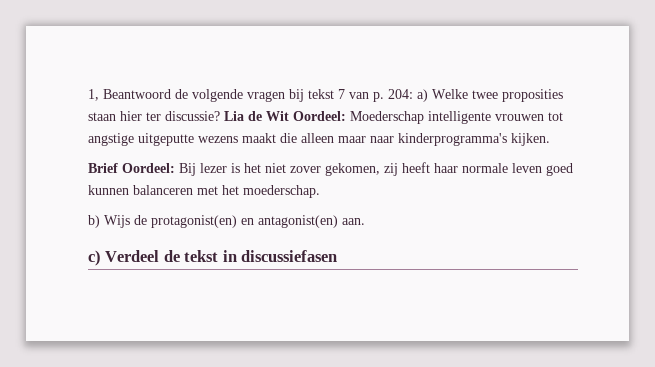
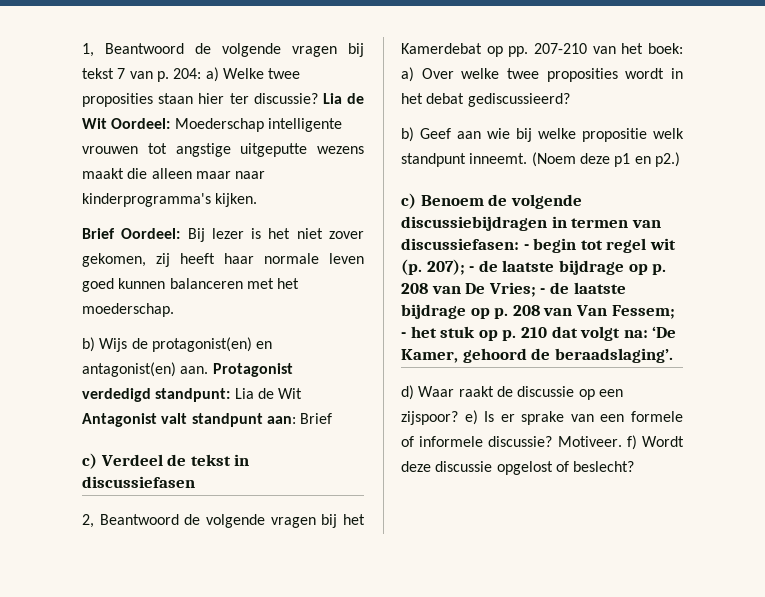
+ Protagonist verdedigd standpunt: Lia de Wit Antagonist valt standpunt aan: Brief
+ 2, Beantwoord de volgende vragen bij het Kamerdebat op pp. 207-210 van het boek: a) Over welke twee proposities wordt in het debat gediscussieerd?
+ b) Geef aan wie bij welke propositie welk standpunt inneemt. (Noem deze p1 en p2.)
+ c) Benoem de volgende discussiebijdragen in termen van discussiefasen: - begin tot regel wit (p. 207); - de laatste bijdrage op p. 208 van De Vries; - de laatste bijdrage op p. 208 van Van Fessem; - het stuk op p. 210 dat volgt na: ‘De Kamer, gehoord de beraadslaging’.
+ d) Waar raakt de discussie op een zijspoor? e) Is er sprake van een formele of informele discussie? Motiveer. f) Wordt deze discussie opgelost of beslecht?

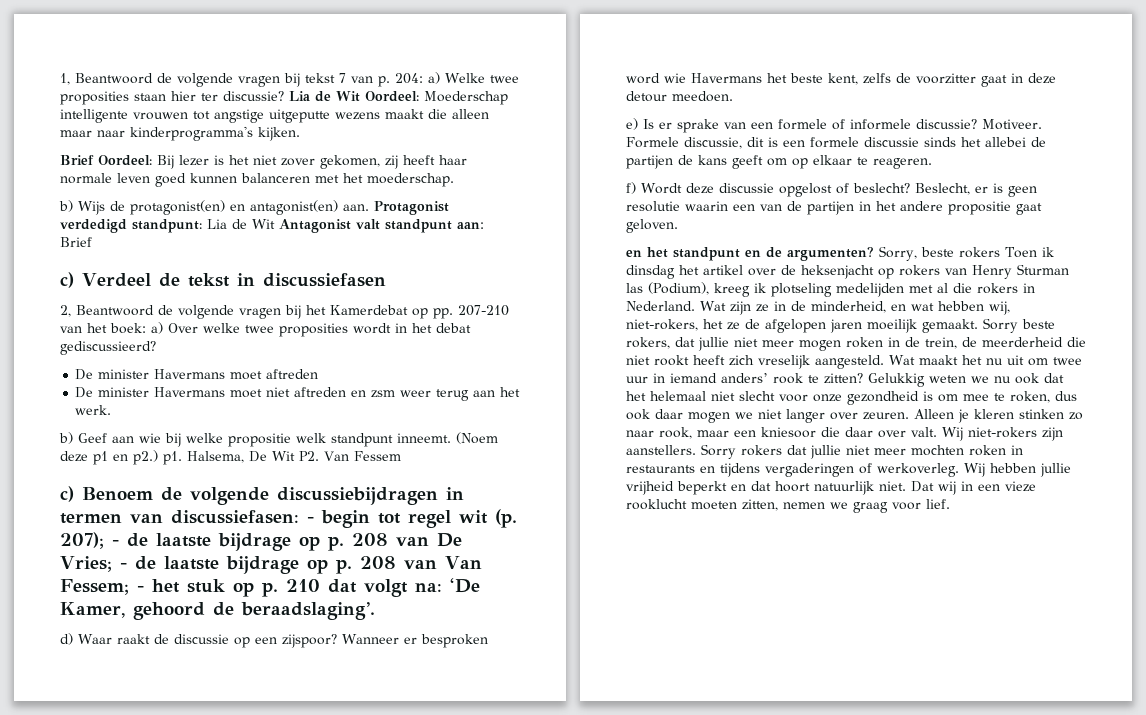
+ De minister Havermans moet aftreden
+ De minister Havermans moet niet aftreden en zsm weer terug aan het werk.
- (Noem deze p1 en p2.)
+ (Noem deze p1 en p2.) p1. Halsema, De Wit P2. Van Fessem
- d) Waar raakt de discussie op een zijspoor? e) Is er sprake van een formele of informele discussie?
+ d) Waar raakt de discussie op een zijspoor? Wanneer er besproken word wie Havermans het beste kent, zelfs de voorzitter gaat in deze detour meedoen.
+ e) Is er sprake van een formele of informele discussie?
- Motiveer. f) Wordt deze discussie opgelost of beslecht?
+ Motiveer. Formele discussie, dit is een formele discussie sinds het allebei de partijen de kans geeft om op elkaar te reageren.
+ f) Wordt deze discussie opgelost of beslecht?
+ Beslecht, er is geen resolutie waarin een van de partijen in het andere propositie gaat geloven.
+ en het standpunt en de argumenten? Sorry, beste rokers Toen ik dinsdag het artikel over de heksenjacht op rokers van Henry Sturman las (Podium), kreeg ik plotseling medelijden met al die rokers in Nederland. Wat zijn ze in de minderheid, en wat hebben wij, niet-rokers, het ze de afgelopen jaren moeilijk gemaakt. Sorry beste rokers, dat jullie niet meer mogen roken in de trein, de meerderheid die niet rookt heeft zich vreselijk aangesteld. Wat maakt het nu uit om twee uur in iemand anders’ rook te zitten? Gelukkig weten we nu ook dat het helemaal niet slecht voor onze gezondheid is om mee te roken, dus ook daar mogen we niet langer over zeuren. Alleen je kleren stinken zo naar rook, maar een kniesoor die daar over valt. Wij niet-rokers zijn aanstellers. Sorry rokers dat jullie niet meer mochten roken in restaurants en tijdens vergaderingen of werkoverleg. Wij hebben jullie vrijheid beperkt en dat hoort natuurlijk niet. Dat wij in een vieze rooklucht moeten zitten, nemen we graag voor lief.

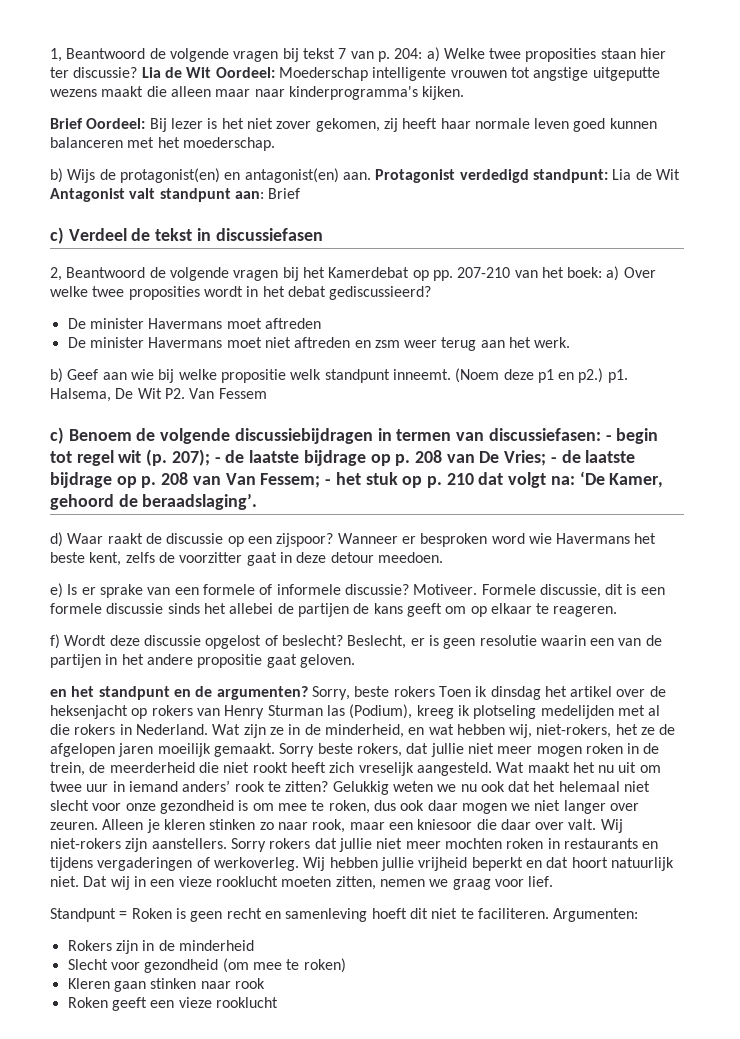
+ Standpunt = Roken is geen recht en samenleving hoeft dit niet te faciliteren. Argumenten:
+ Rokers zijn in de minderheid
+ Slecht voor gezondheid (om mee te roken)
+ Kleren gaan stinken naar rook
+ Roken geeft een vieze rooklucht

